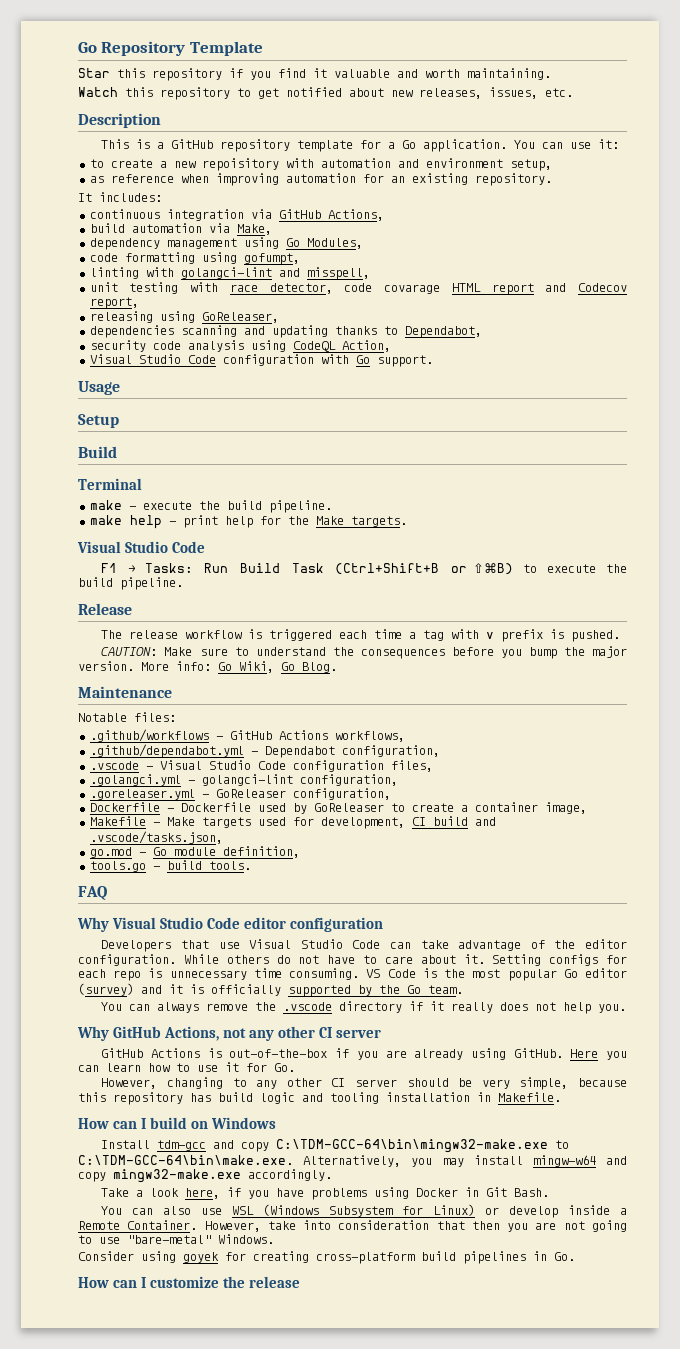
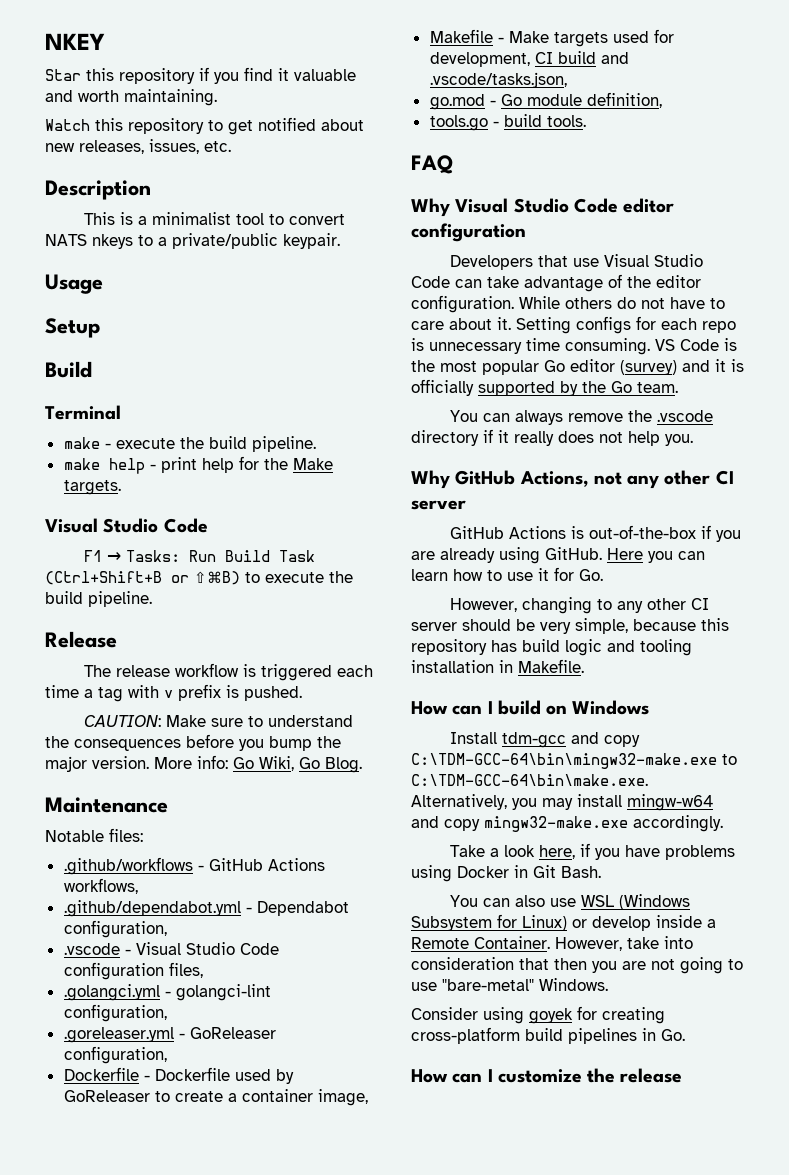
- Go Repository Template
+ NKEY
- This is a GitHub repository template for a Go application. You can use it:
- to create a new repoisitory with automation and environment setup,
- as reference when improving automation for an existing repository.
- It includes:
- continuous integration via GitHub Actions,
- build automation via Make,
- dependency management using Go Modules,
- code formatting using gofumpt,
- linting with golangci-lint and misspell,
- unit testing with race detector, code covarage HTML report and Codecov report,
- releasing using GoReleaser,
- dependencies scanning and updating thanks to Dependabot,
- security code analysis using CodeQL Action,
- Visual Studio Code configuration with Go support.
+ This is a minimalist tool to convert NATS nkeys to a private/public keypair.

